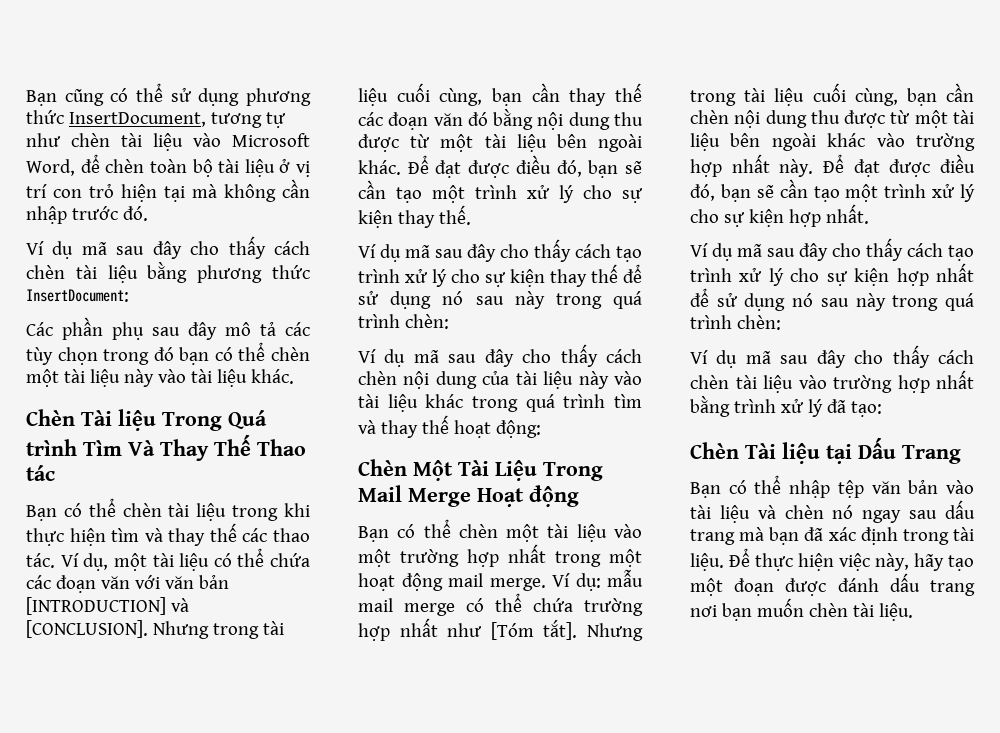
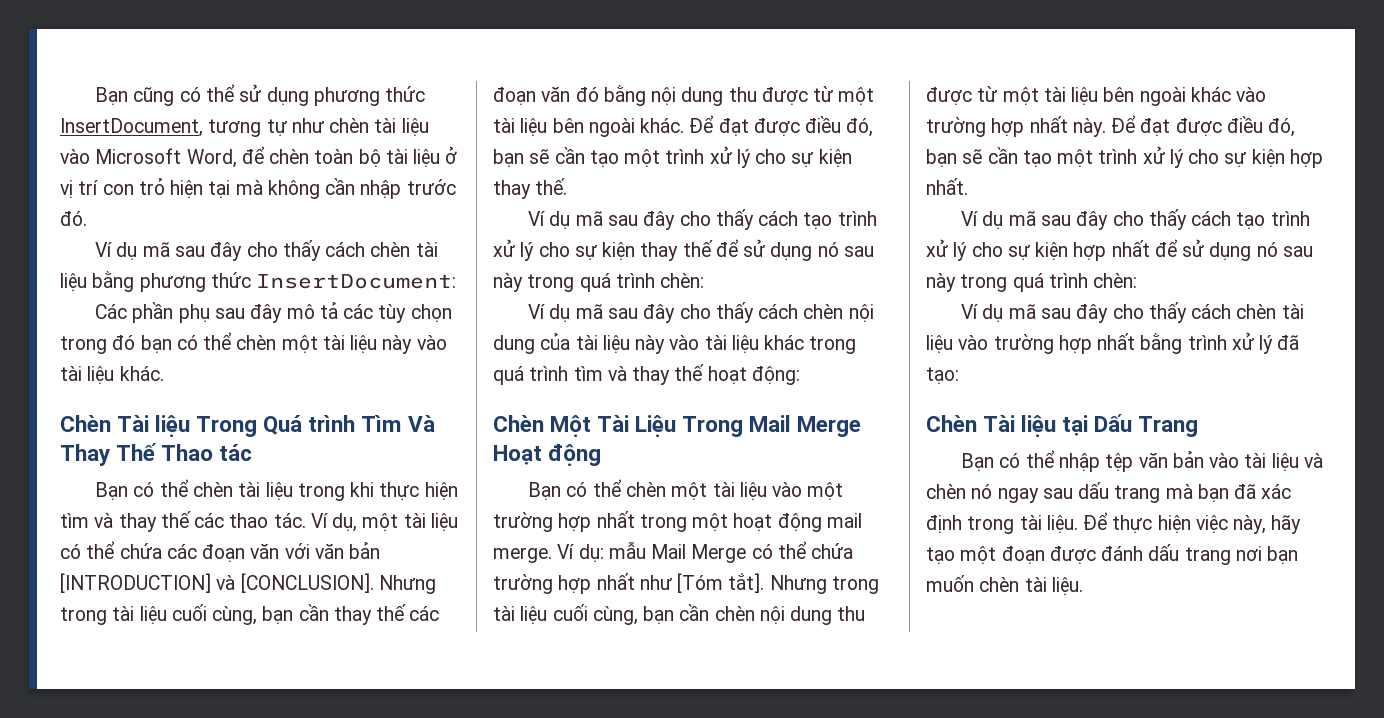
- Ví dụ: mẫu mail merge có thể chứa trường hợp nhất như [Tóm tắt].
+ Ví dụ: mẫu Mail Merge có thể chứa trường hợp nhất như [Tóm tắt].

